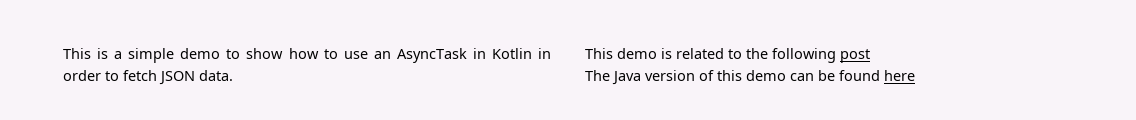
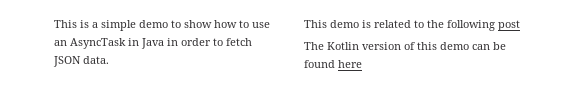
- This is a simple demo to show how to use an AsyncTask in Kotlin in order to fetch JSON data.
+ This is a simple demo to show how to use an AsyncTask in Java in order to fetch JSON data.
- The Java version of this demo can be found here
+ The Kotlin version of this demo can be found here

